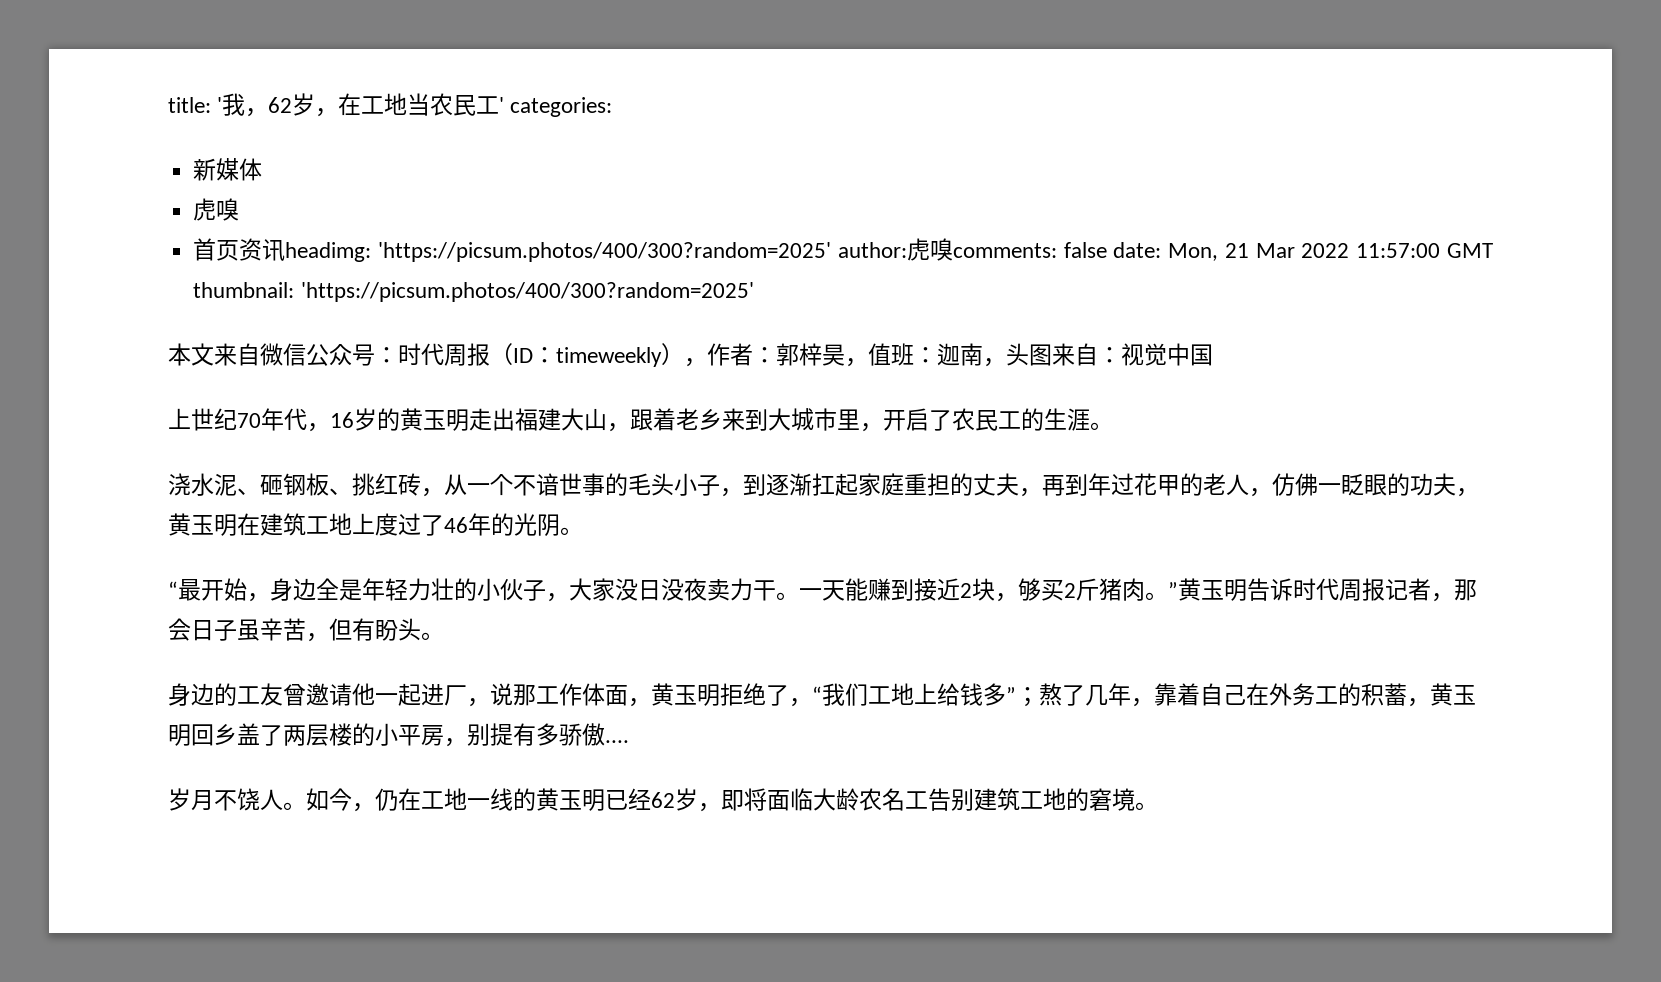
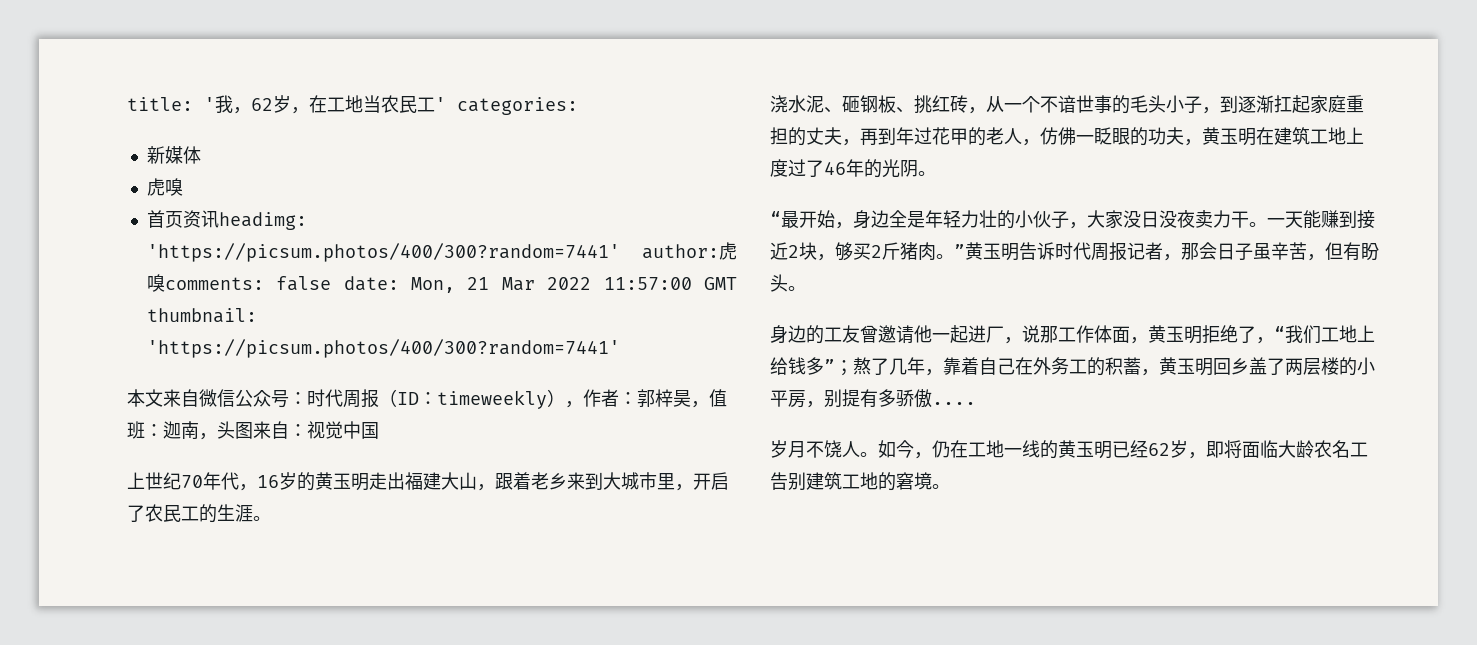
- 首页资讯headimg: 'https://picsum.photos/400/300?random=2025' author:虎嗅comments: false date: Mon, 21 Mar 2022 11:57:00 GMT thumbnail: 'https://picsum.photos/400/300?random=2025'
+ 首页资讯headimg: 'https://picsum.photos/400/300?random=7441' author:虎嗅comments: false date: Mon, 21 Mar 2022 11:57:00 GMT thumbnail: 'https://picsum.photos/400/300?random=7441'

